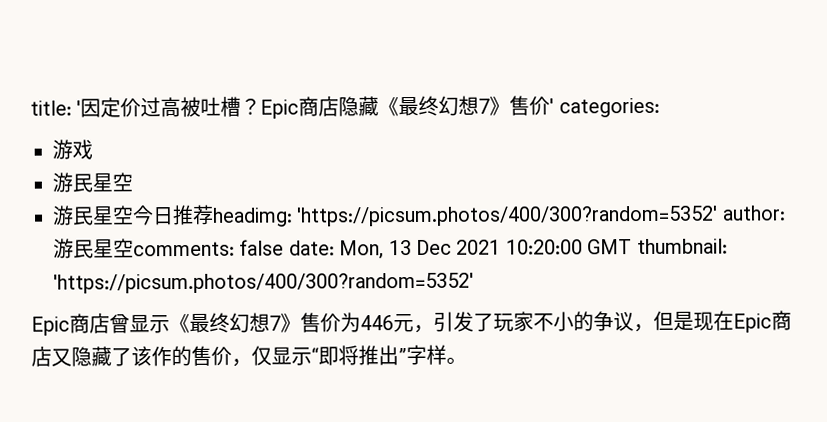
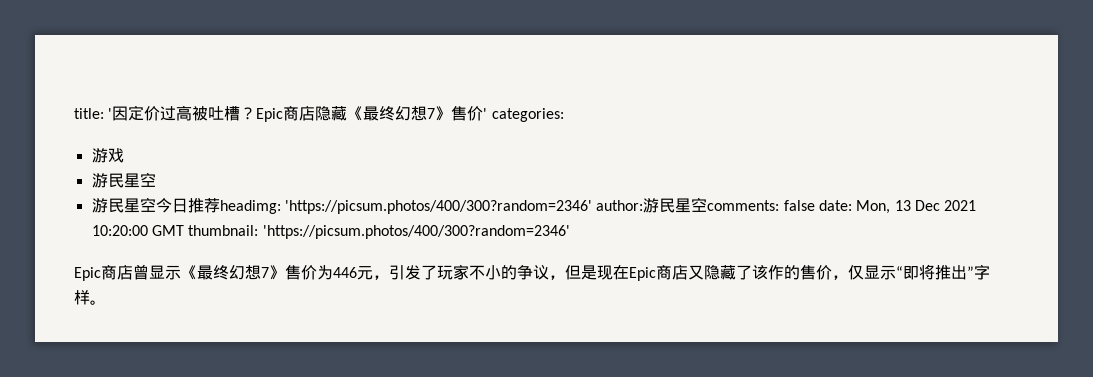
- 游民星空今日推荐headimg: 'https://picsum.photos/400/300?random=5352' author:游民星空comments: false date: Mon, 13 Dec 2021 10:20:00 GMT thumbnail: 'https://picsum.photos/400/300?random=5352'
+ 游民星空今日推荐headimg: 'https://picsum.photos/400/300?random=2346' author:游民星空comments: false date: Mon, 13 Dec 2021 10:20:00 GMT thumbnail: 'https://picsum.photos/400/300?random=2346'

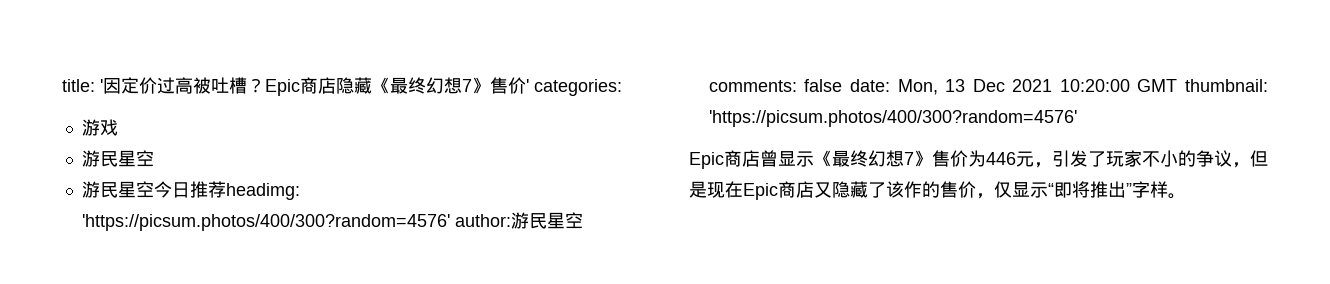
- 游民星空今日推荐headimg: 'https://picsum.photos/400/300?random=2346' author:游民星空comments: false date: Mon, 13 Dec 2021 10:20:00 GMT thumbnail: 'https://picsum.photos/400/300?random=2346'
+ 游民星空今日推荐headimg: 'https://picsum.photos/400/300?random=4576' author:游民星空comments: false date: Mon, 13 Dec 2021 10:20:00 GMT thumbnail: 'https://picsum.photos/400/300?random=4576'

